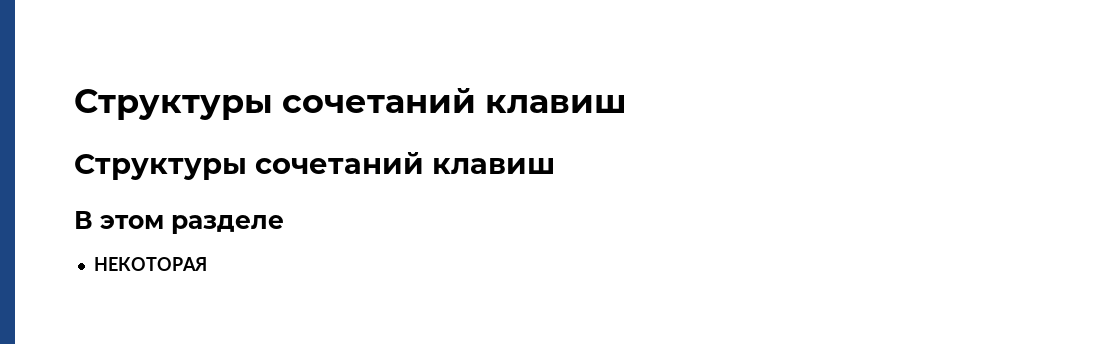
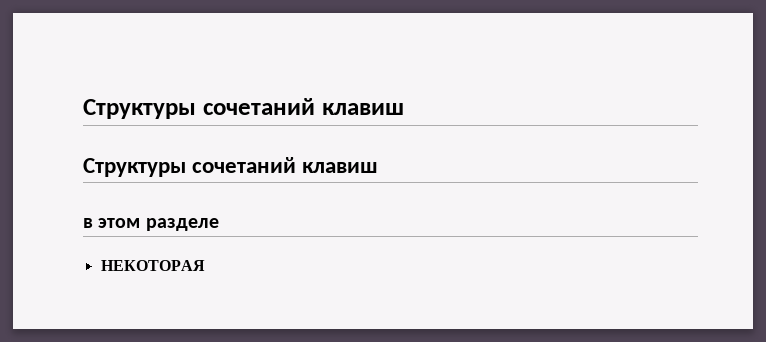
- В этом разделе
+ в этом разделе

